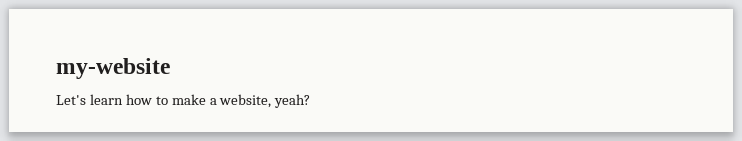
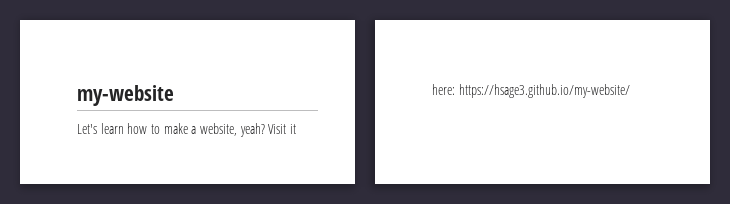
+ Visit it here: https://hsage3.github.io/my-website/

